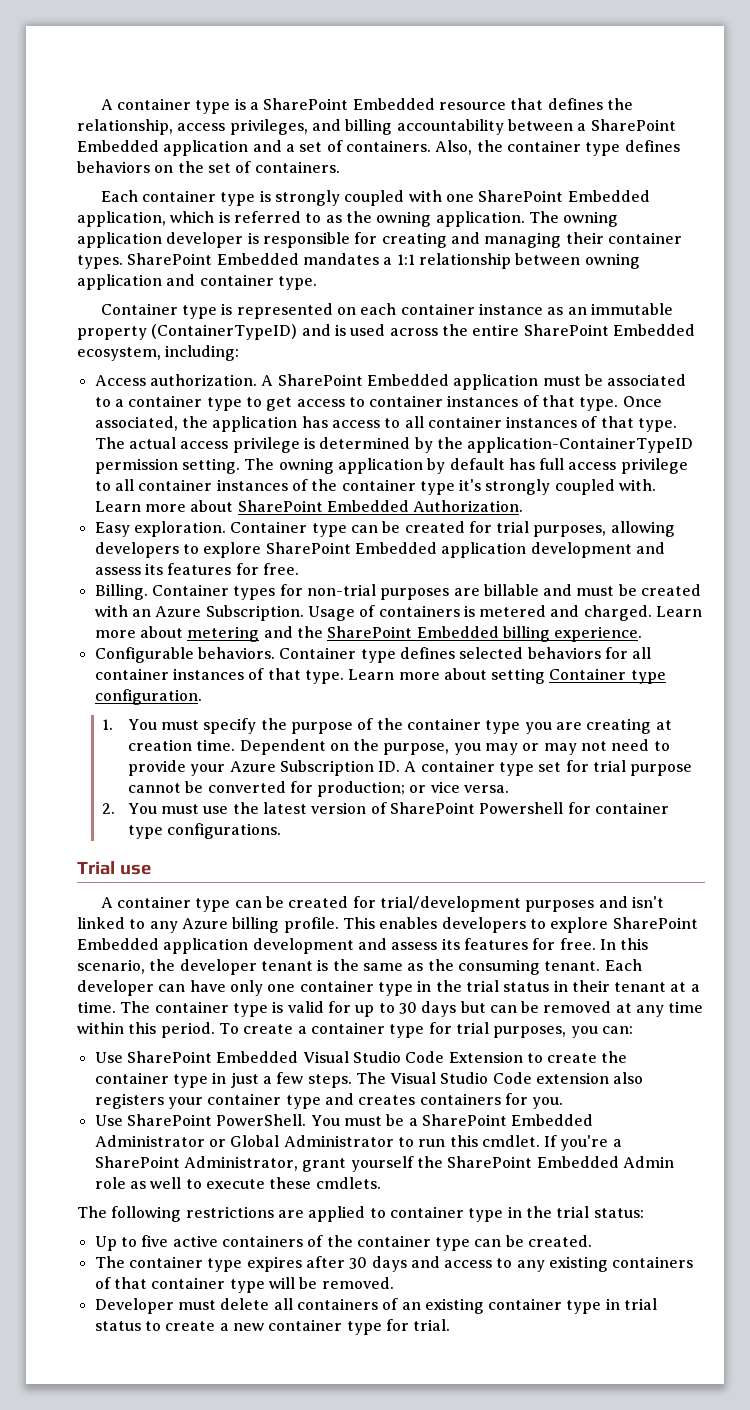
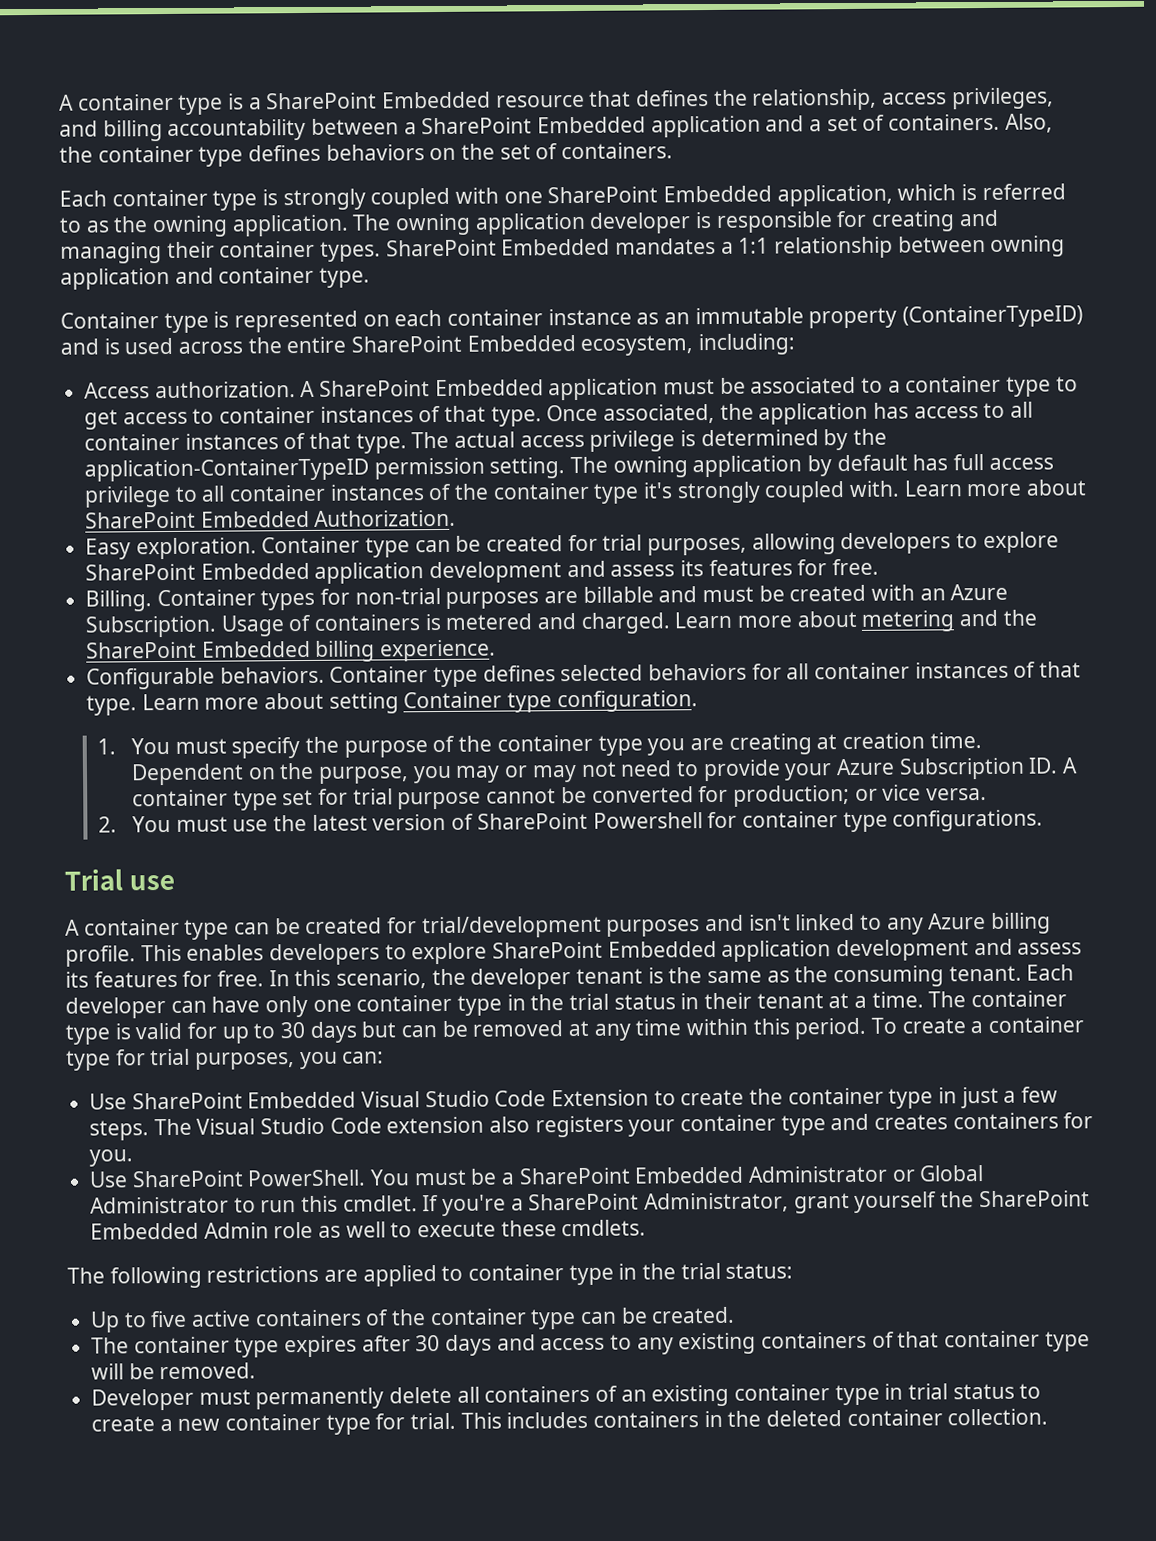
- Developer must delete all containers of an existing container type in trial status to create a new container type for trial.
+ Developer must permanently delete all containers of an existing container type in trial status to create a new container type for trial.
+ This includes containers in the deleted container collection.

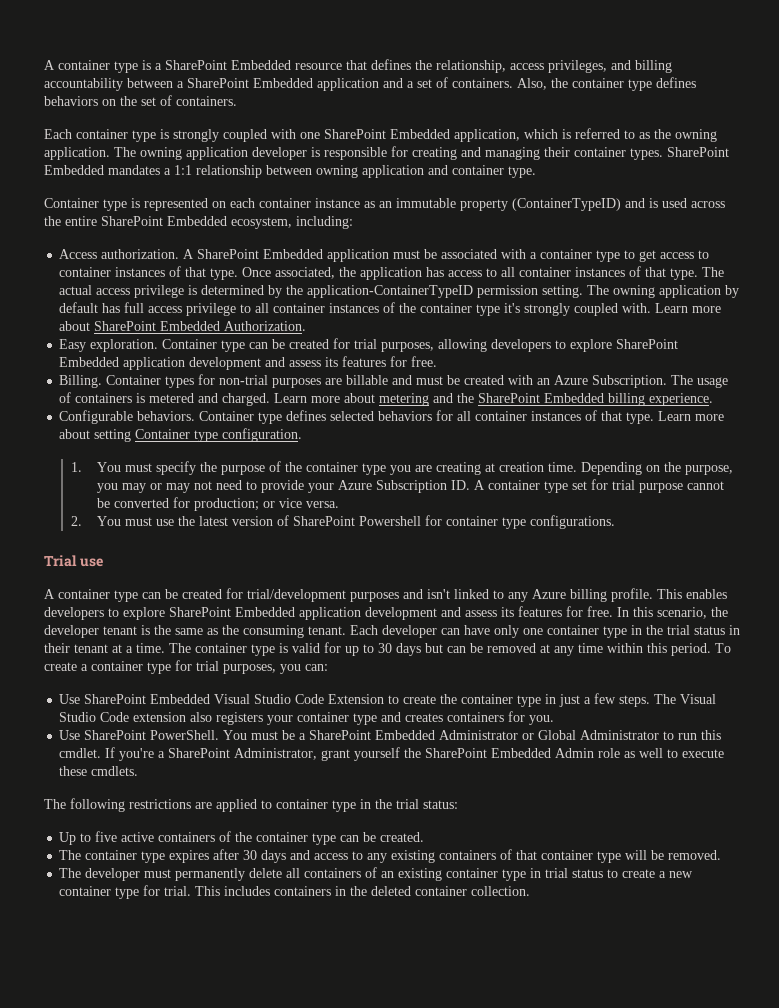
- A SharePoint Embedded application must be associated to a container type to get access to container instances of that type.
+ A SharePoint Embedded application must be associated with a container type to get access to container instances of that type.
- Usage of containers is metered and charged.
+ The usage of containers is metered and charged.
- Dependent on the purpose, you may or may not need to provide your Azure Subscription ID. A container type set for trial purpose cannot be converted for production; or vice versa.
+ Depending on the purpose, you may or may not need to provide your Azure Subscription ID. A container type set for trial purpose cannot be converted for production; or vice versa.
- Developer must permanently delete all containers of an existing container type in trial status to create a new container type for trial.
+ The developer must permanently delete all containers of an existing container type in trial status to create a new container type for trial.

